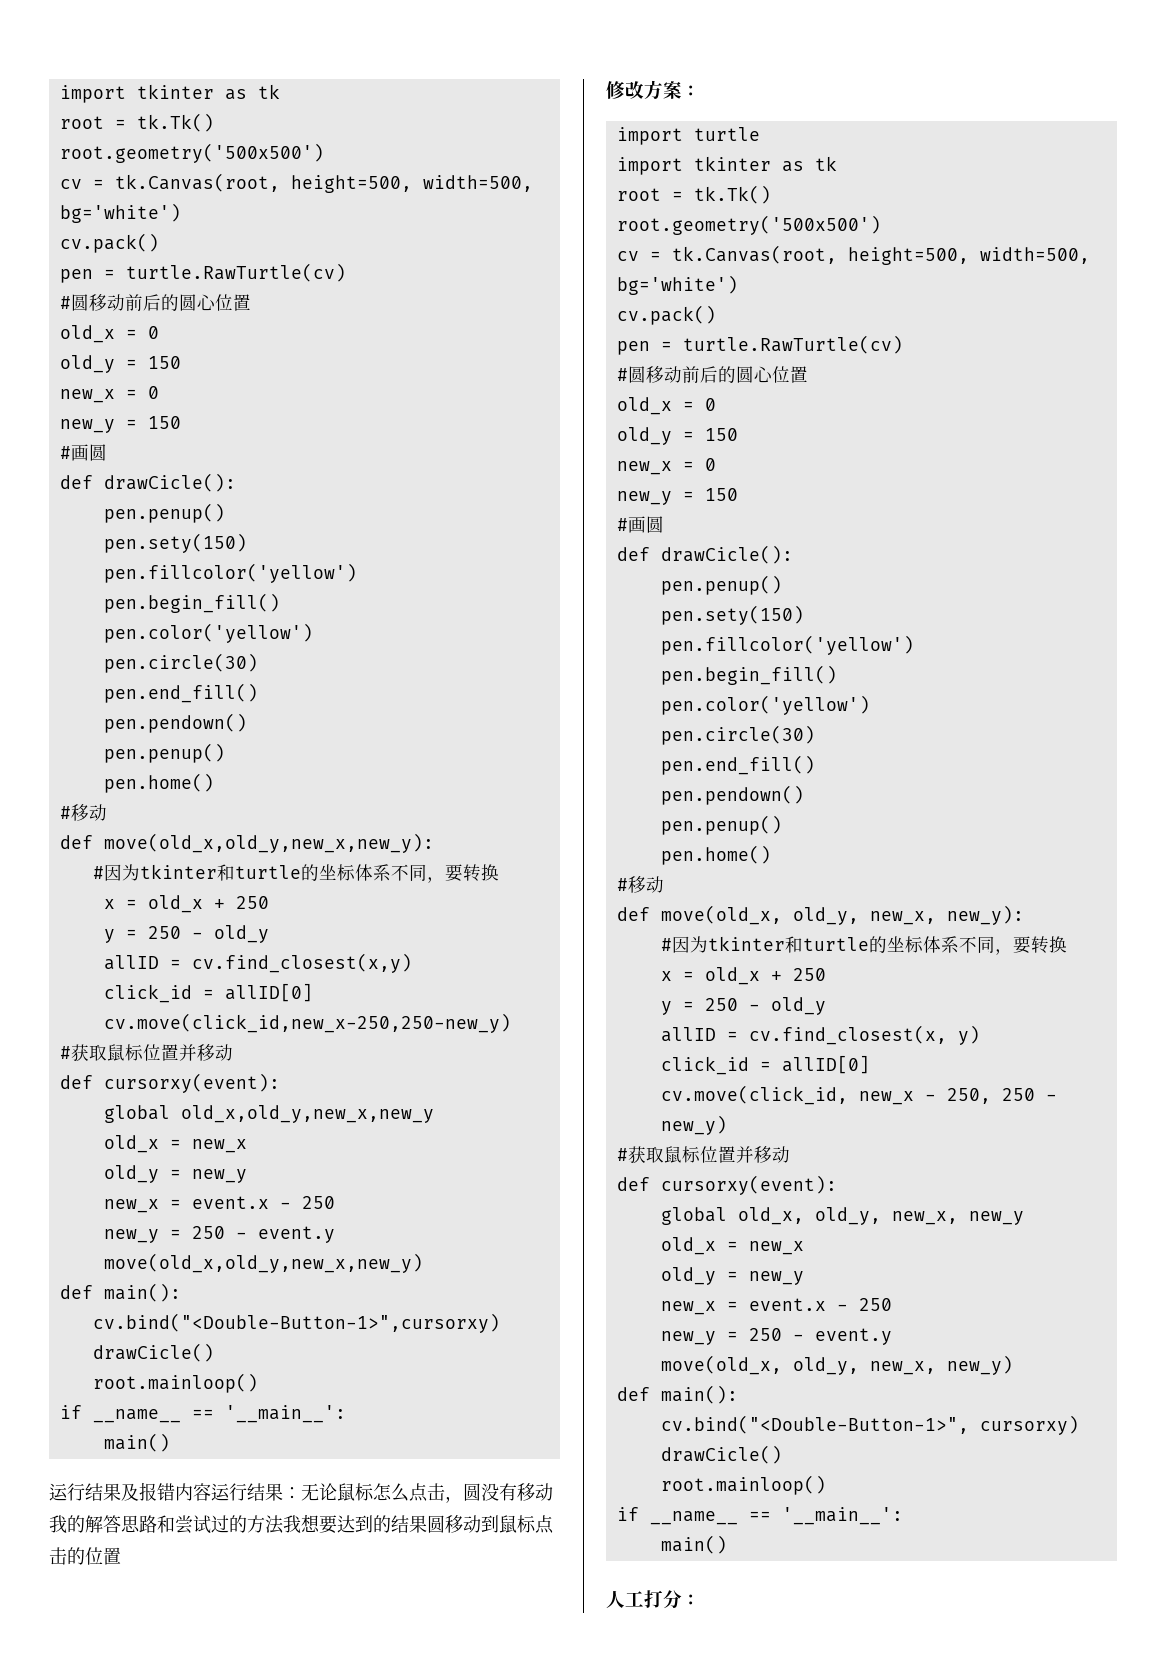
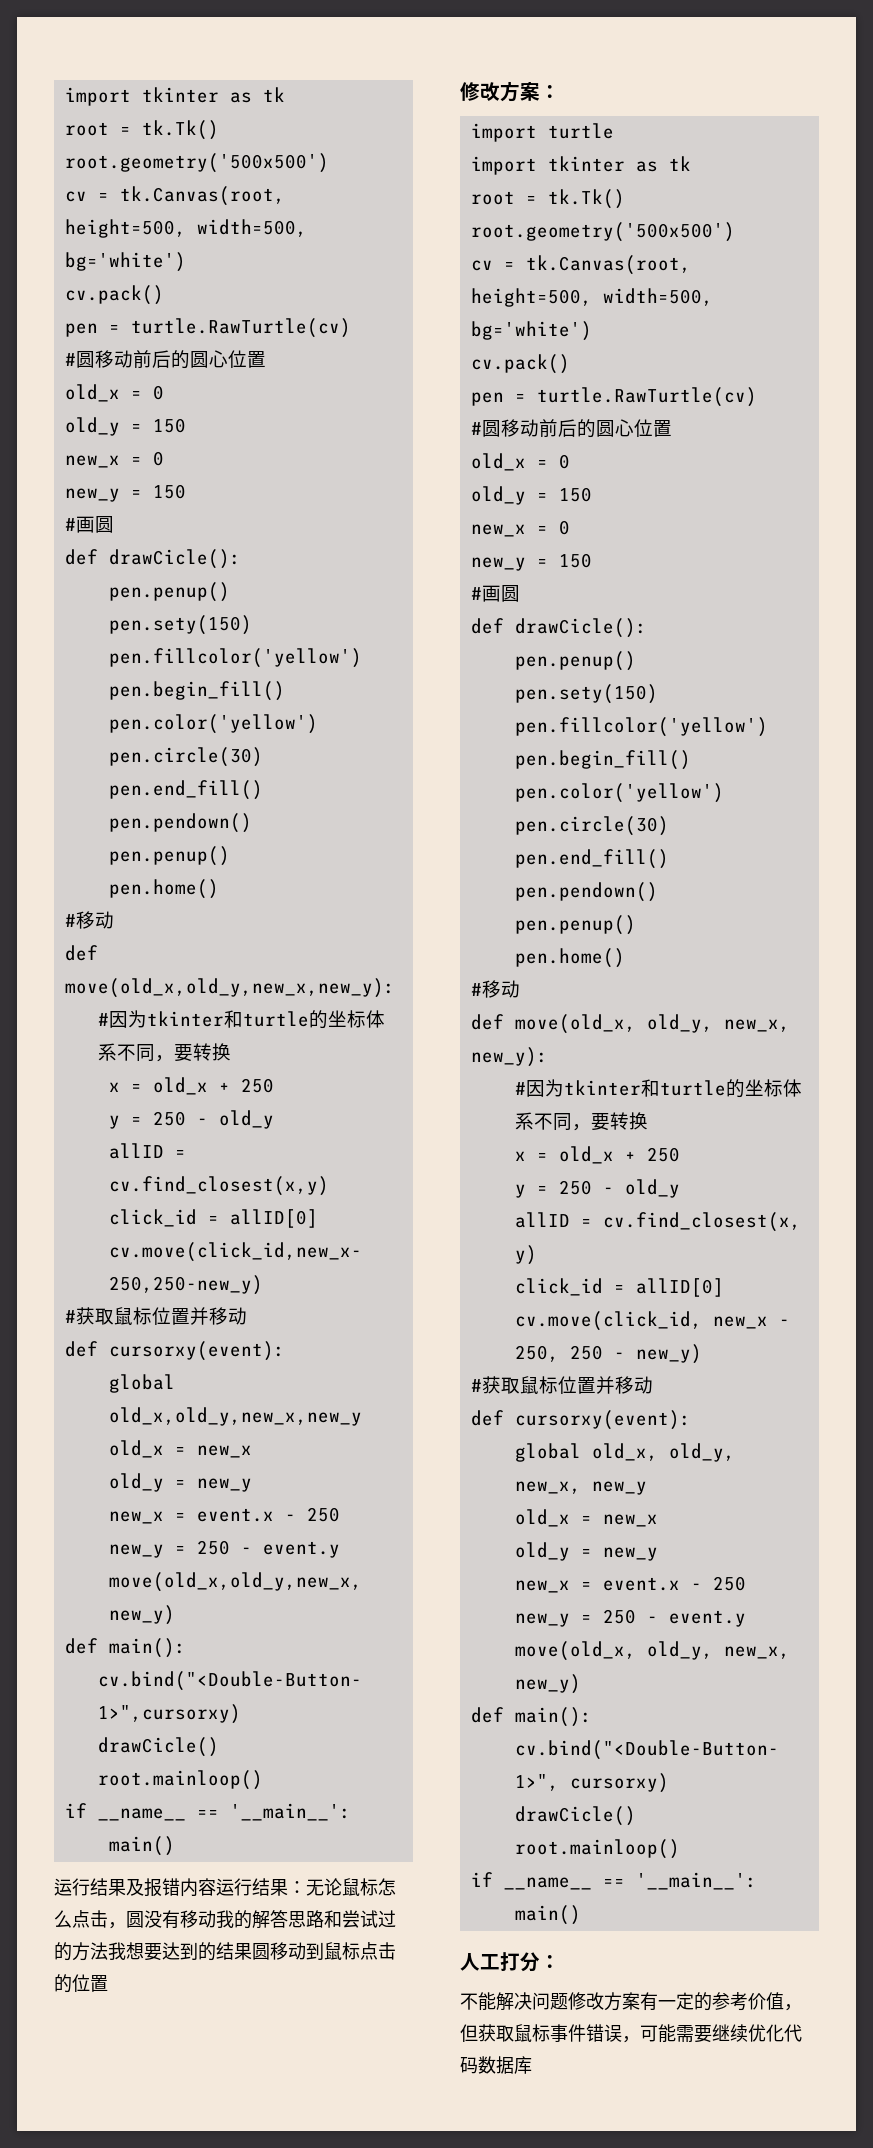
+ 不能解决问题修改方案有一定的参考价值，但获取鼠标事件错误，可能需要继续优化代码数据库

